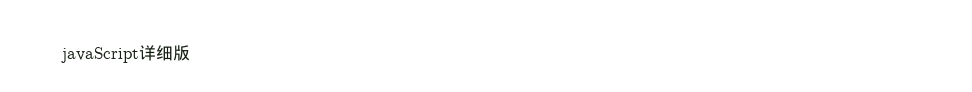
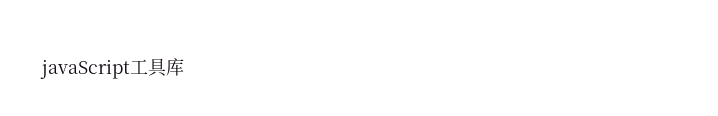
- javaScript详细版
+ javaScript工具库

